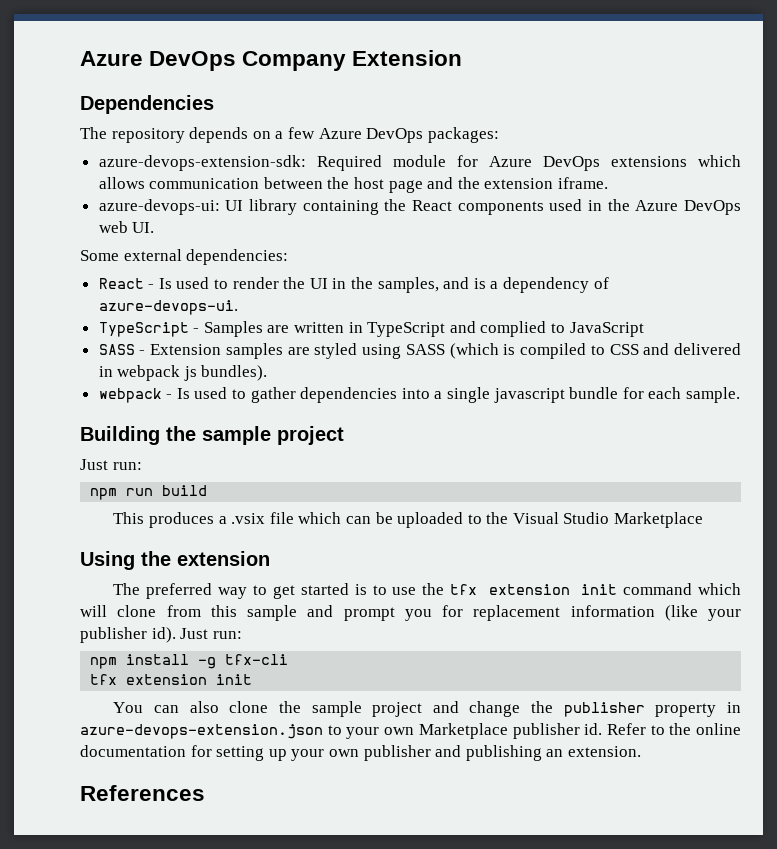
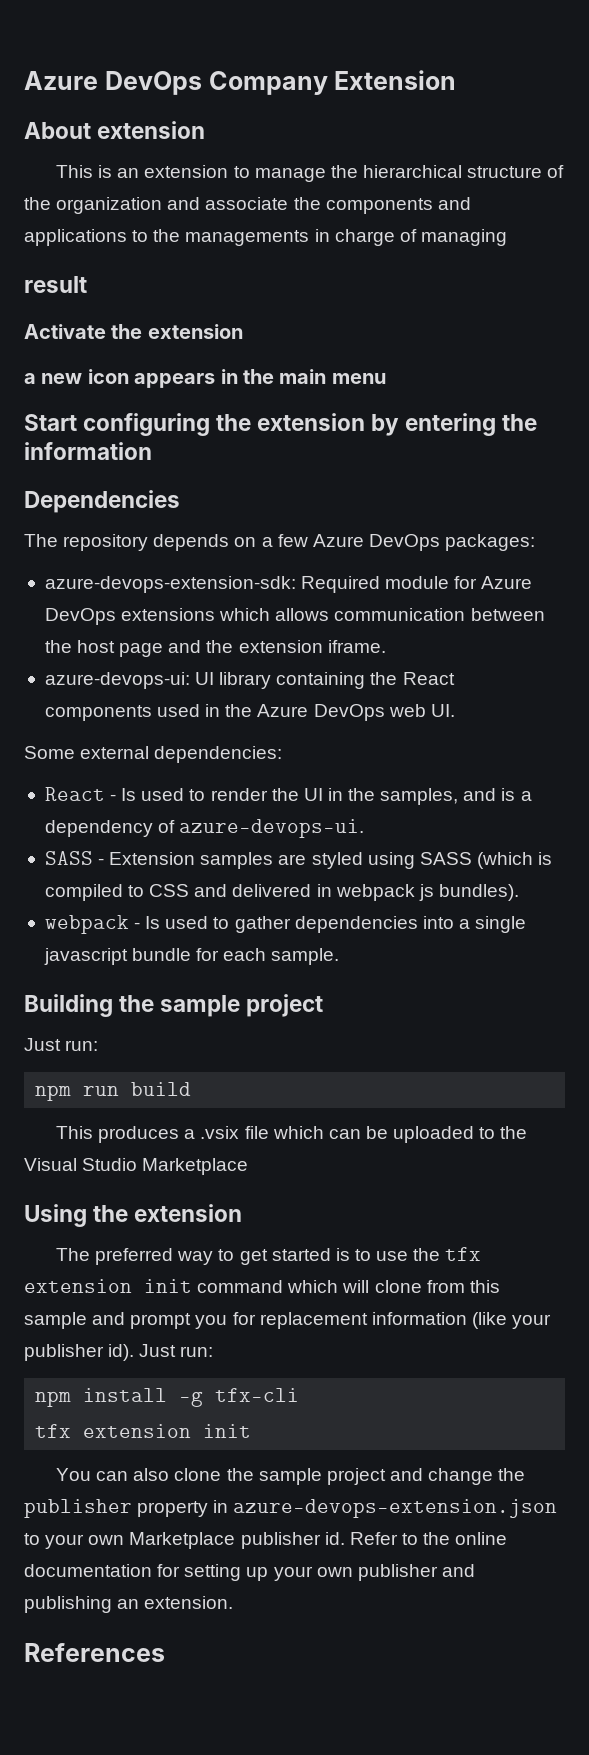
+ About extension
+ This is an extension to manage the hierarchical structure of the organization and associate the components and applications to the managements in charge of managing
+ result
+ Activate the extension
+ a new icon appears in the main menu
+ Start configuring the extension by entering the information
- TypeScript - Samples are written in TypeScript and complied to JavaScript

